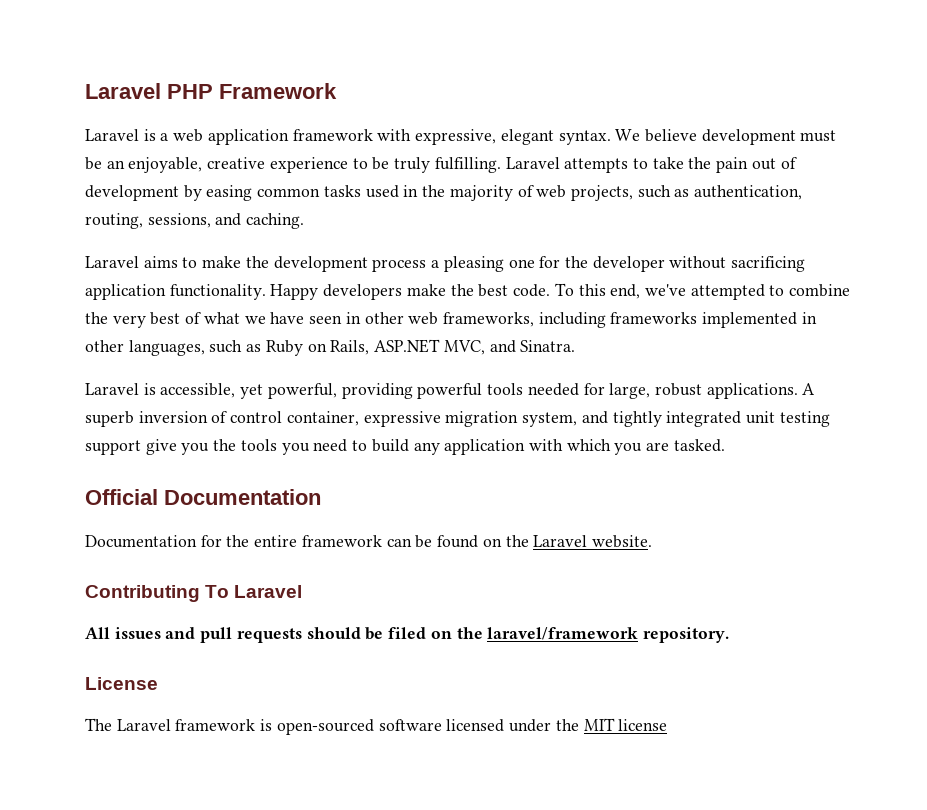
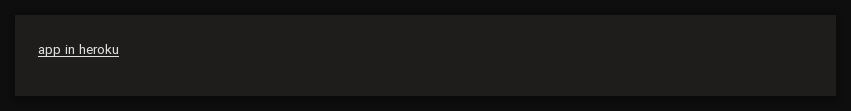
- Laravel PHP Framework
- Laravel is a web application framework with expressive, elegant syntax. We believe development must be an enjoyable, creative experience to be truly fulfilling. Laravel attempts to take the pain out of development by easing common tasks used in the majority of web projects, such as authentication, routing, sessions, and caching.
- Laravel aims to make the development process a pleasing one for the developer without sacrificing application functionality. Happy developers make the best code. To this end, we've attempted to combine the very best of what we have seen in other web frameworks, including frameworks implemented in other languages, such as Ruby on Rails, ASP.NET MVC, and Sinatra.
- Laravel is accessible, yet powerful, providing powerful tools needed for large, robust applications. A superb inversion of control container, expressive migration system, and tightly integrated unit testing support give you the tools you need to build any application with which you are tasked.
- Official Documentation
- Documentation for the entire framework can be found on the Laravel website.
- Contributing To Laravel
- All issues and pull requests should be filed on the laravel/framework repository.
- License
- The Laravel framework is open-sourced software licensed under the MIT license
+ app in heroku

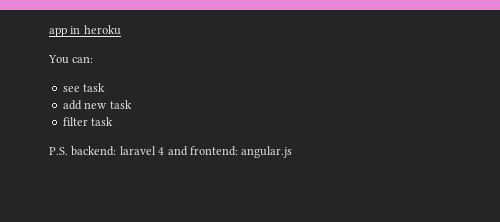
+ You can:
+ see task
+ add new task
+ filter task
+ P.S. backend: laravel 4 and frontend: angular.js

